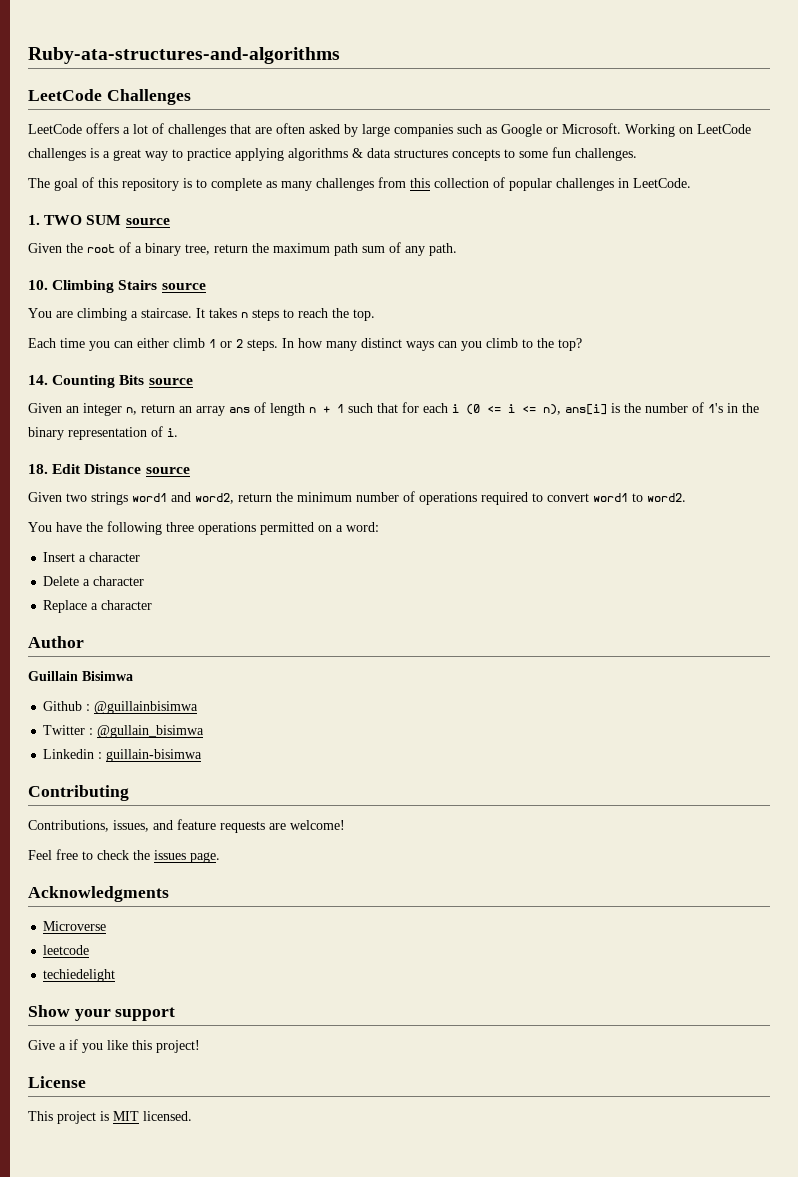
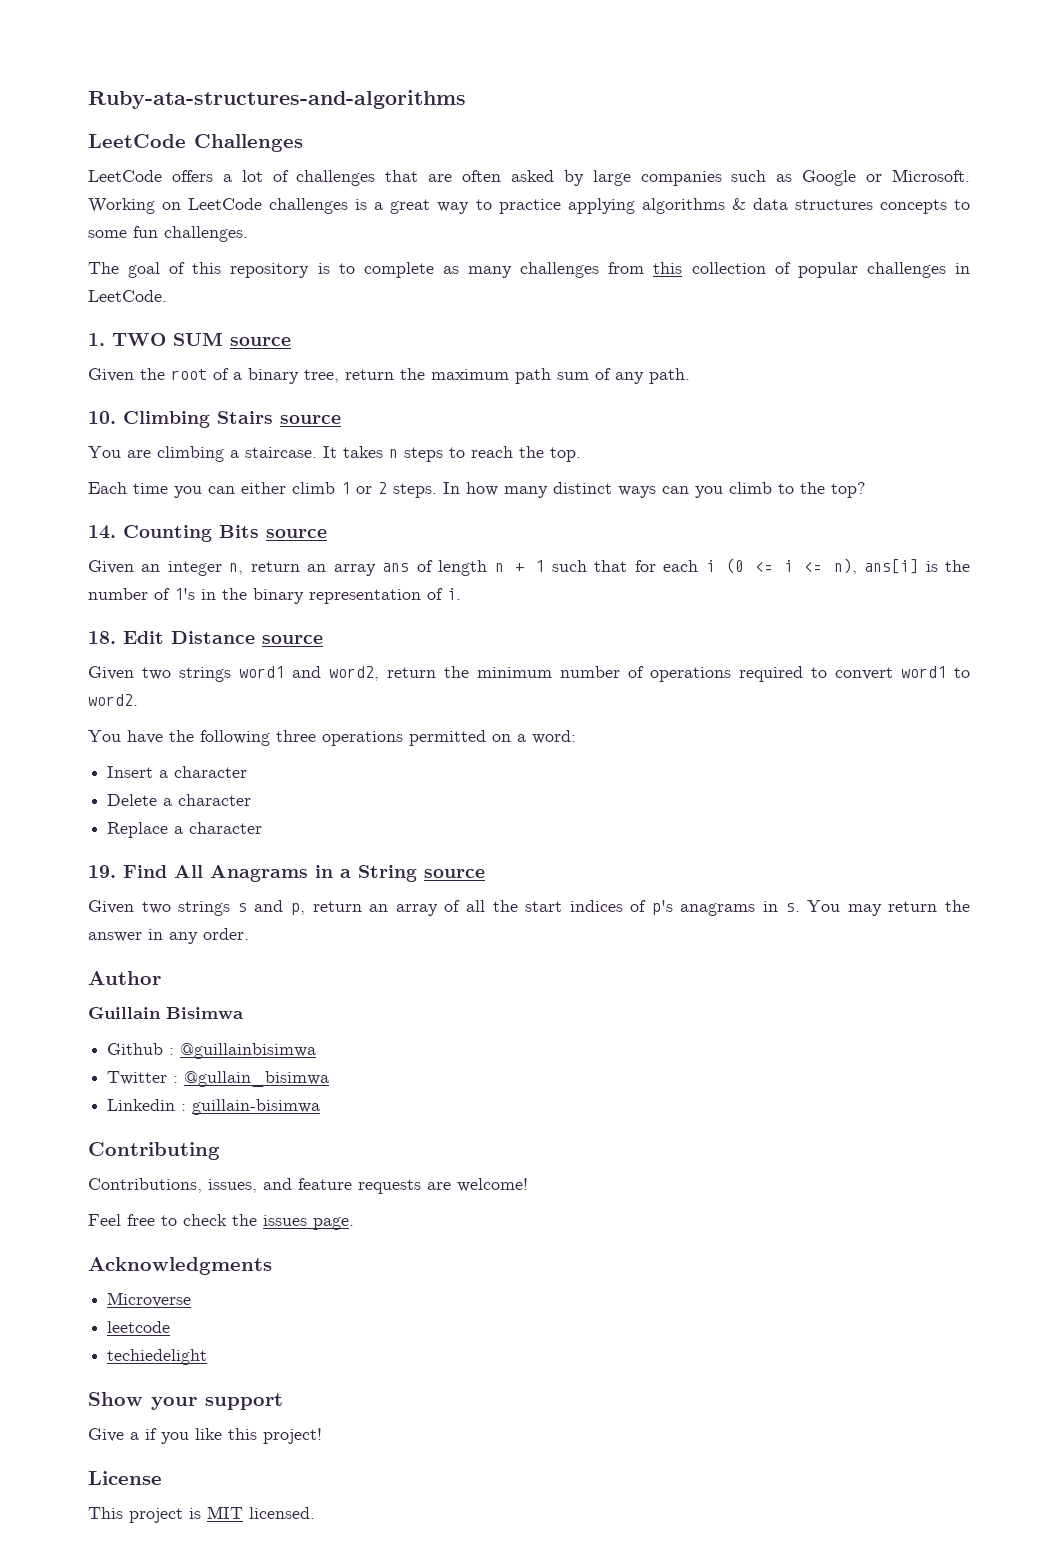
+ 19. Find All Anagrams in a String source
+ Given two strings s and p, return an array of all the start indices of p's anagrams in s. You may return the answer in any order.

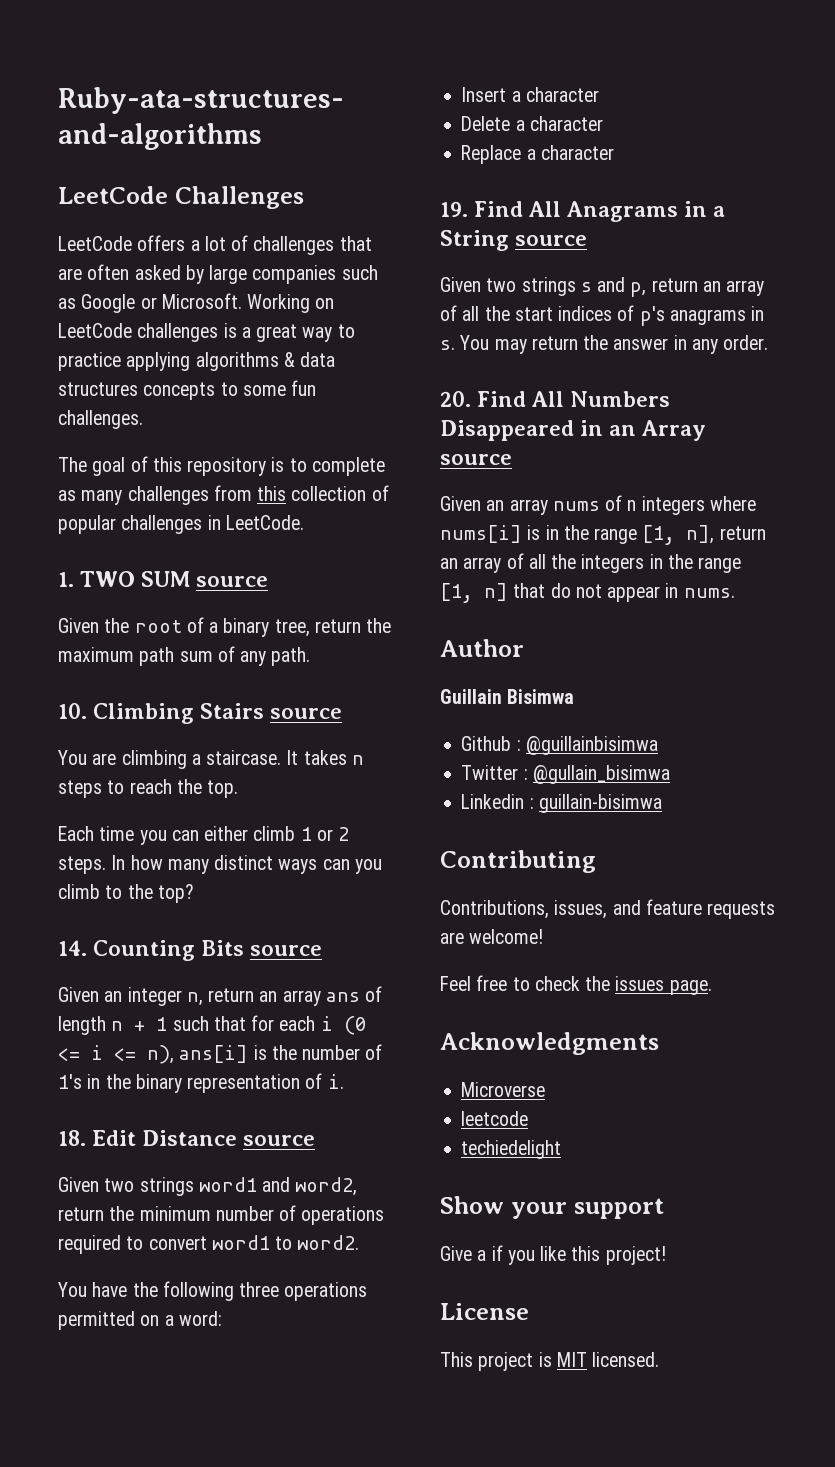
+ 20. Find All Numbers Disappeared in an Array source
+ Given an array nums of n integers where nums[i] is in the range [1, n], return an array of all the integers in the range [1, n] that do not appear in nums.

